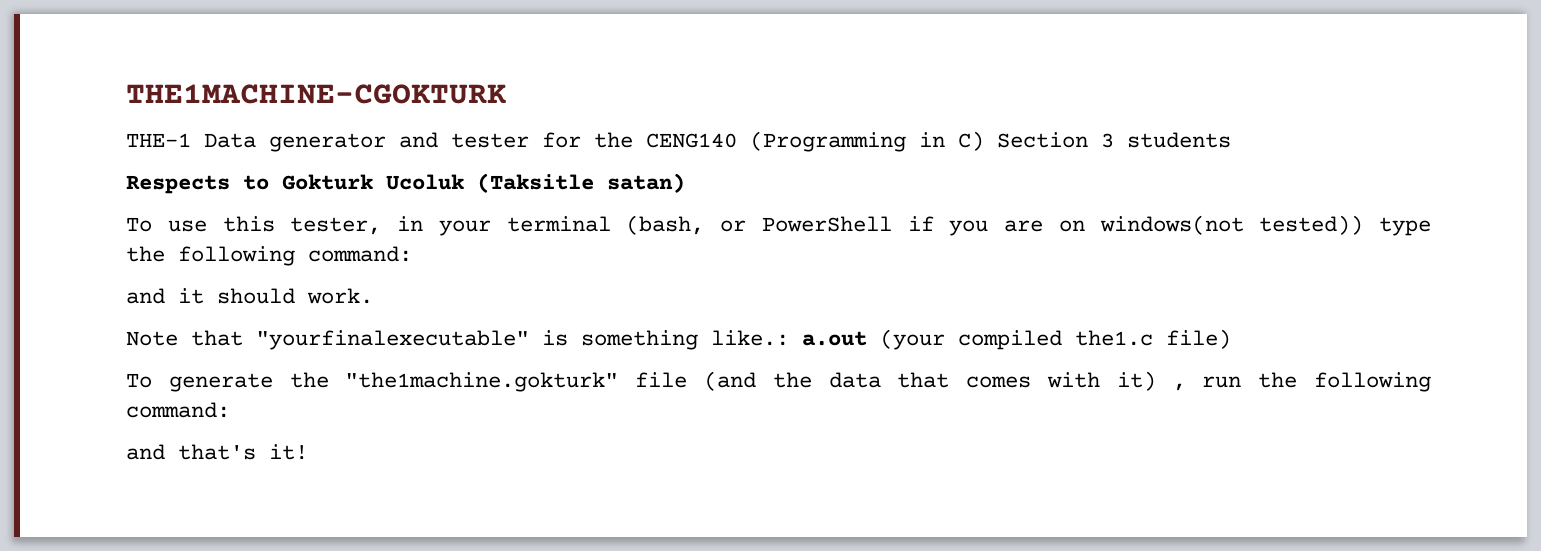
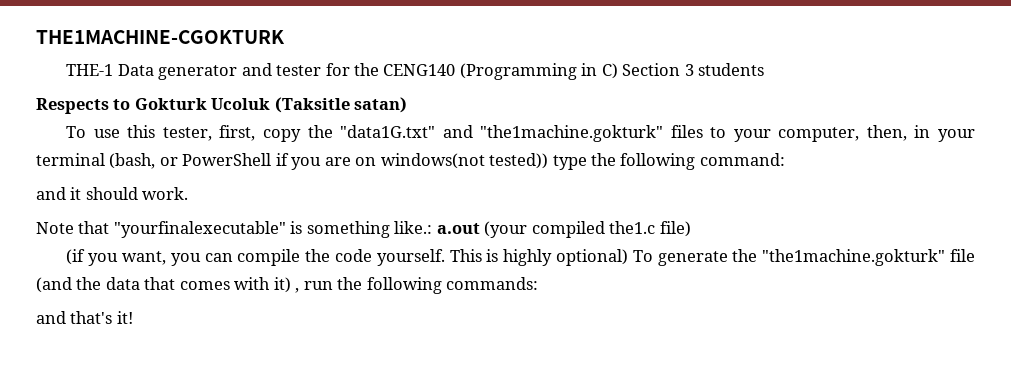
- To use this tester, in your terminal (bash, or PowerShell if you are on windows(not tested)) type the following command:
+ To use this tester, first, copy the "data1G.txt" and "the1machine.gokturk" files to your computer, then, in your terminal (bash, or PowerShell if you are on windows(not tested)) type the following command:
- To generate the "the1machine.gokturk" file (and the data that comes with it) , run the following command:
+ (if you want, you can compile the code yourself. This is highly optional) To generate the "the1machine.gokturk" file (and the data that comes with it) , run the following commands:

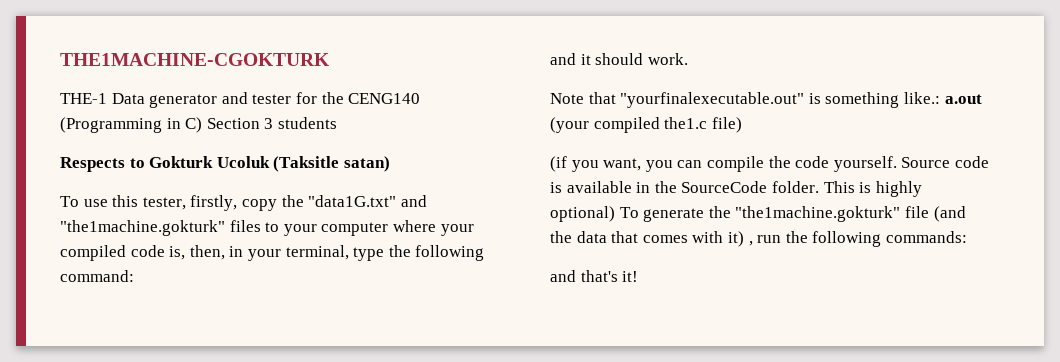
- To use this tester, first, copy the "data1G.txt" and "the1machine.gokturk" files to your computer, then, in your terminal (bash, or PowerShell if you are on windows(not tested)) type the following command:
+ To use this tester, firstly, copy the "data1G.txt" and "the1machine.gokturk" files to your computer where your compiled code is, then, in your terminal, type the following command:
- Note that "yourfinalexecutable" is something like.: a.out (your compiled the1.c file)
+ Note that "yourfinalexecutable.out" is something like.: a.out (your compiled the1.c file)
+ Source code is available in the SourceCode folder.

